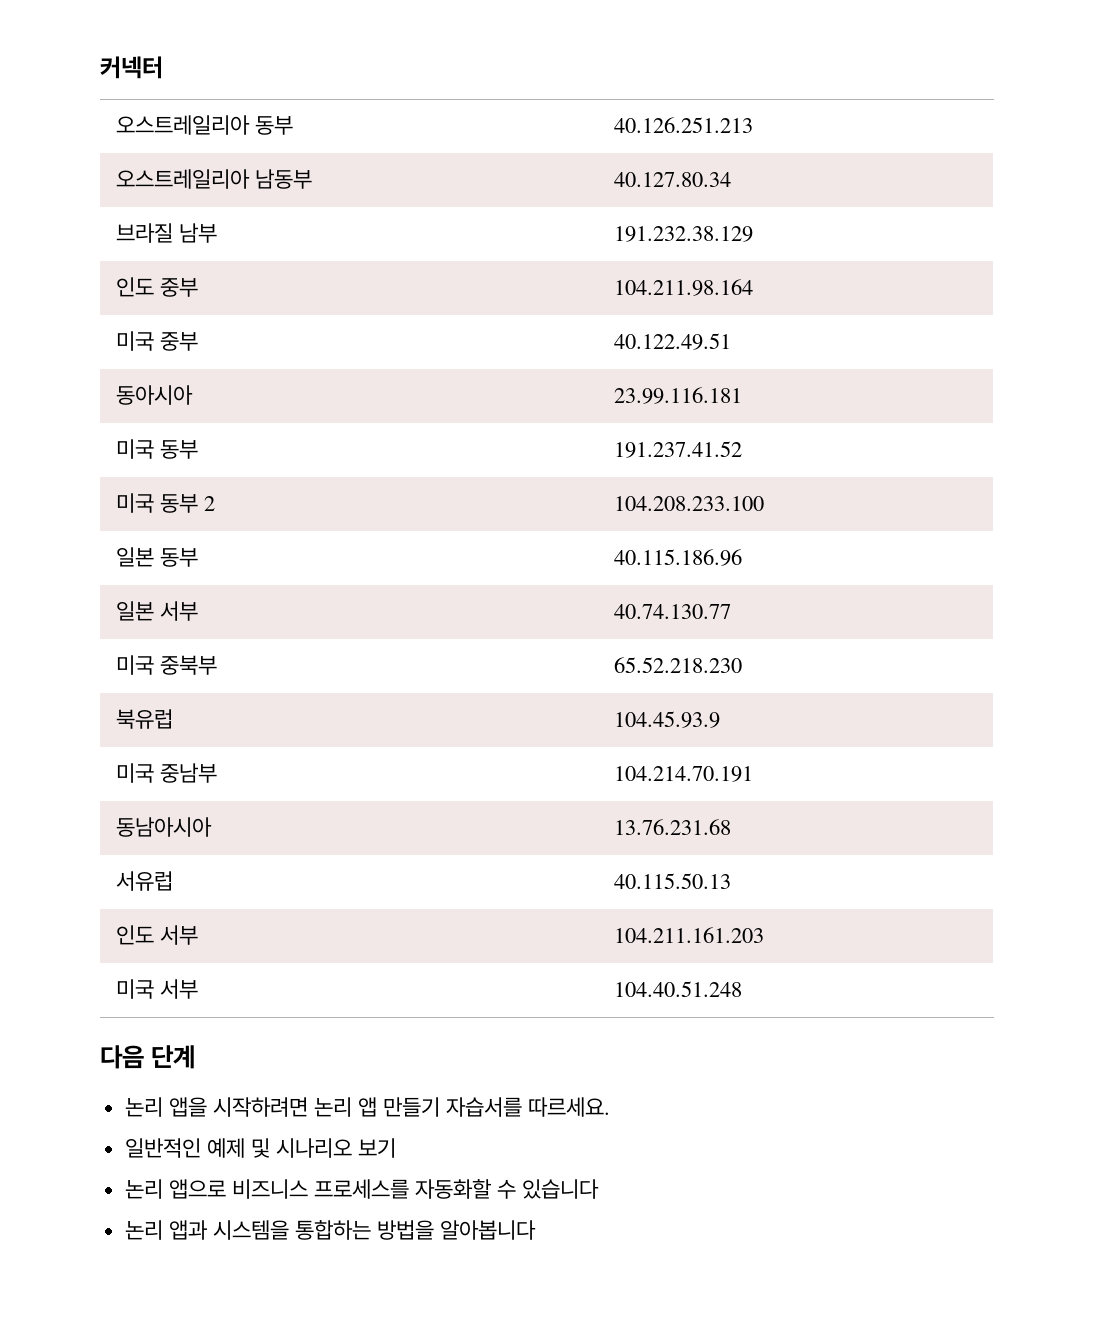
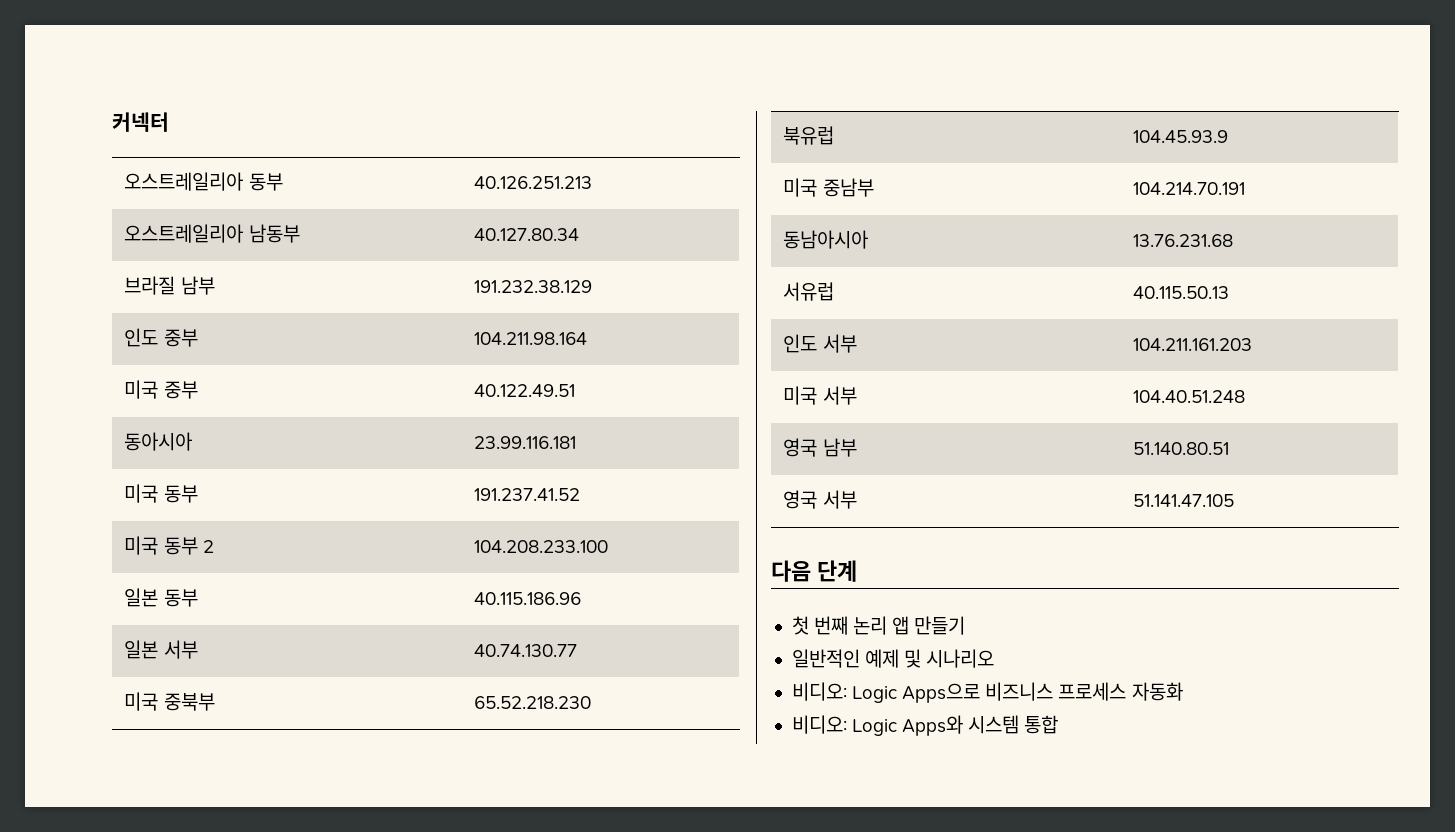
+ 영국 남부 | 51.140.80.51
+ 영국 서부 | 51.141.47.105
- 논리 앱을 시작하려면 논리 앱 만들기 자습서를 따르세요.
+ 첫 번째 논리 앱 만들기
- 일반적인 예제 및 시나리오 보기
- 논리 앱으로 비즈니스 프로세스를 자동화할 수 있습니다
- 논리 앱과 시스템을 통합하는 방법을 알아봅니다
+ 일반적인 예제 및 시나리오
+ 비디오: Logic Apps으로 비즈니스 프로세스 자동화
+ 비디오: Logic Apps와 시스템 통합

